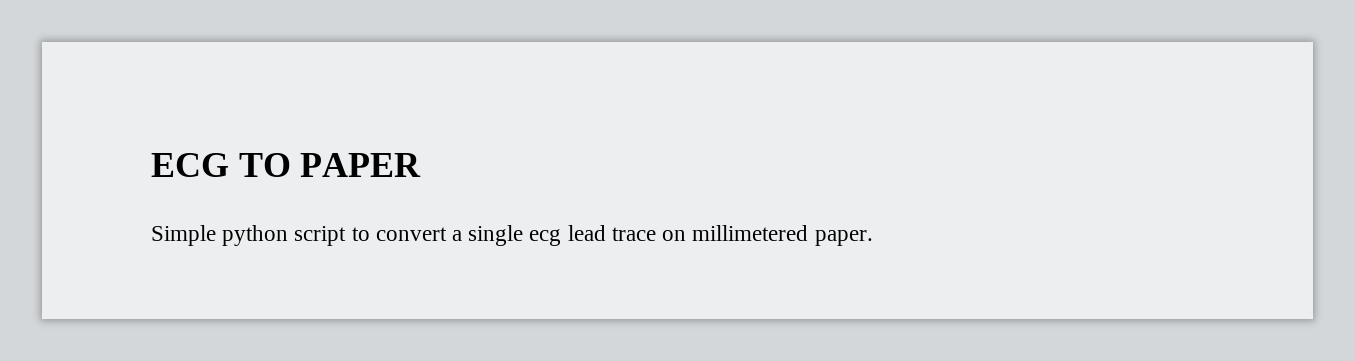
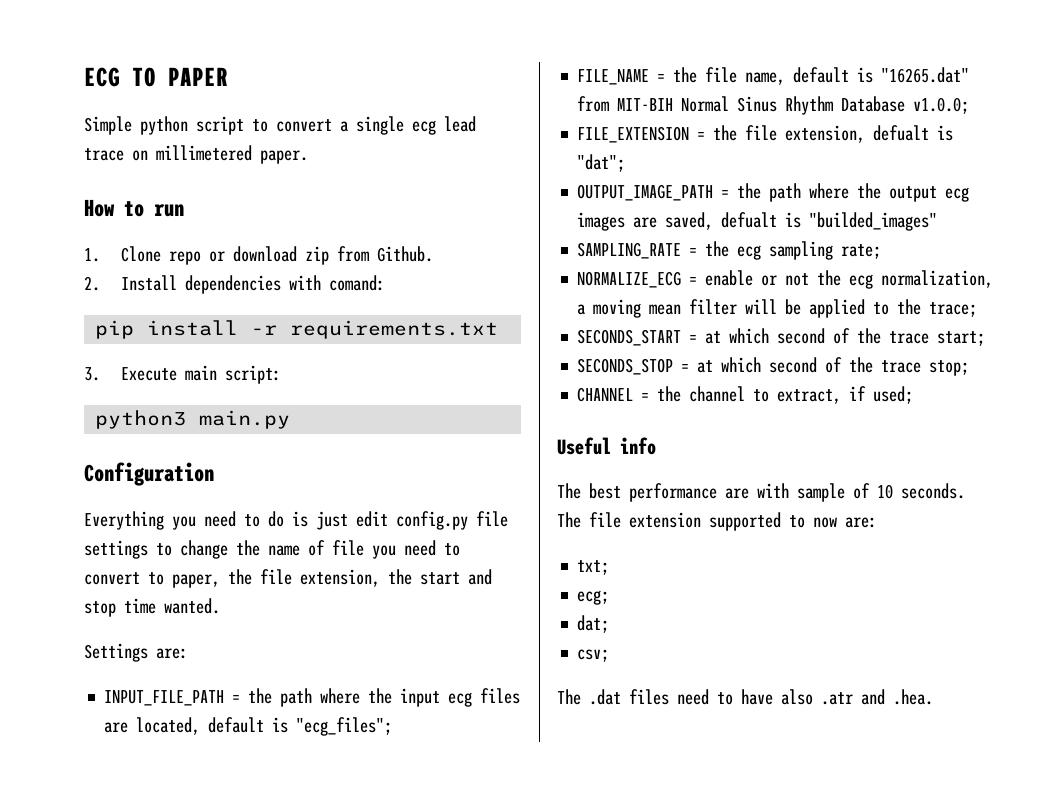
+ How to run
+ 1. Clone repo or download zip from Github.
+ 2. Install dependencies with comand:
+ pip install -r requirements.txt
+ 3. Execute main script:
+ python3 main.py
+ Configuration
+ Everything you need to do is just edit config.py file settings to change the name of file you need to convert to paper, the file extension, the start and stop time wanted.
+ Settings are:
+ INPUT_FILE_PATH = the path where the input ecg files are located, default is "ecg_files";
+ FILE_NAME = the file name, default is "16265.dat" from MIT-BIH Normal Sinus Rhythm Database v1.0.0;
+ FILE_EXTENSION = the file extension, defualt is "dat";
+ OUTPUT_IMAGE_PATH = the path where the output ecg images are saved, defualt is "builded_images"
+ SAMPLING_RATE = the ecg sampling rate;
+ NORMALIZE_ECG = enable or not the ecg normalization, a moving mean filter will be applied to the trace;
+ SECONDS_START = at which second of the trace start;
+ SECONDS_STOP = at which second of the trace stop;
+ CHANNEL = the channel to extract, if used;
+ Useful info
+ The best performance are with sample of 10 seconds. The file extension supported to now are:
+ txt;
+ ecg;
+ dat;
+ csv;
+ The .dat files need to have also .atr and .hea.

